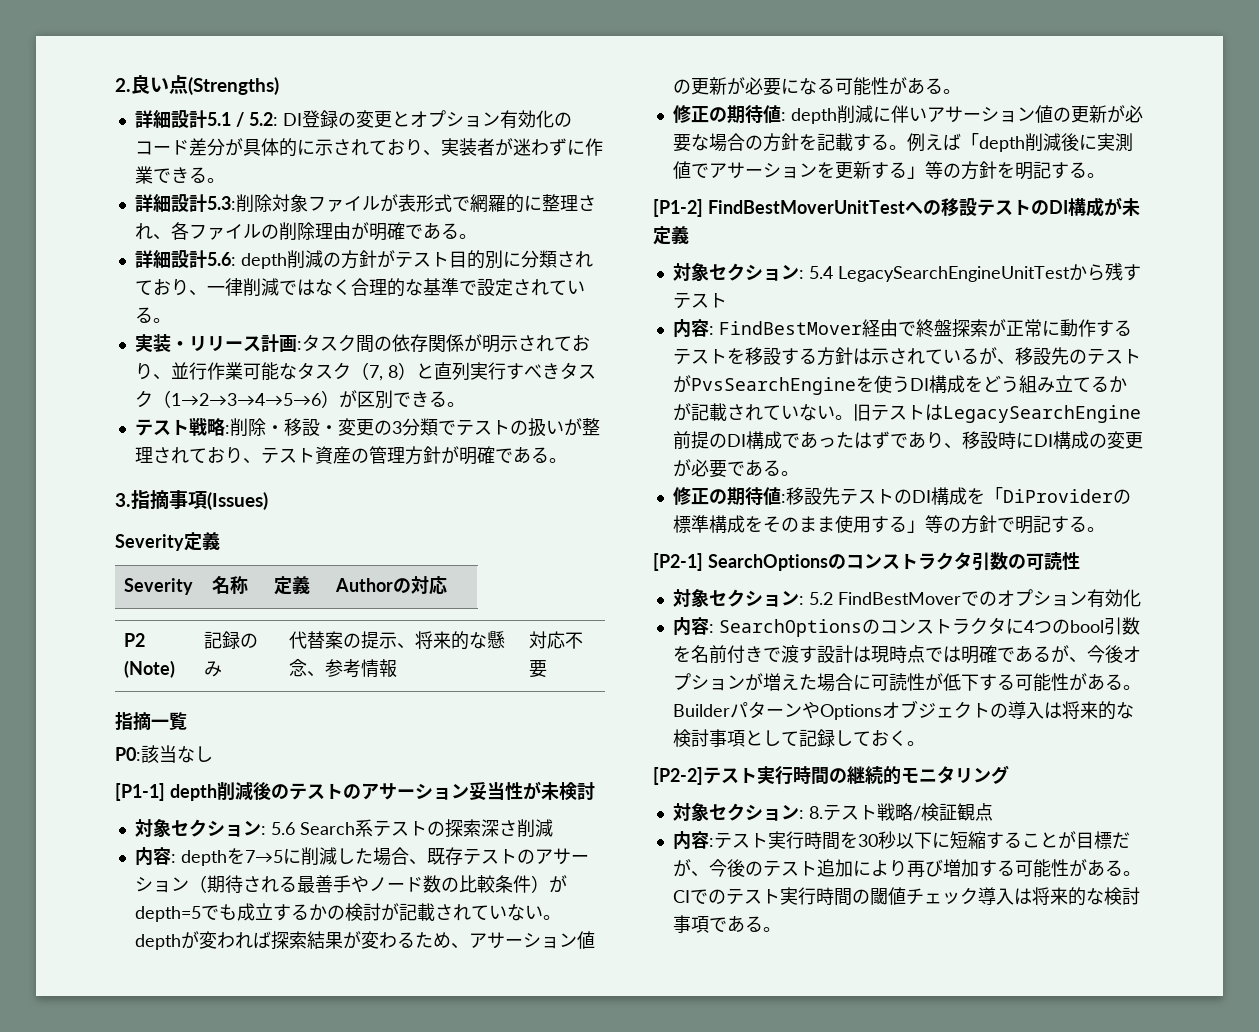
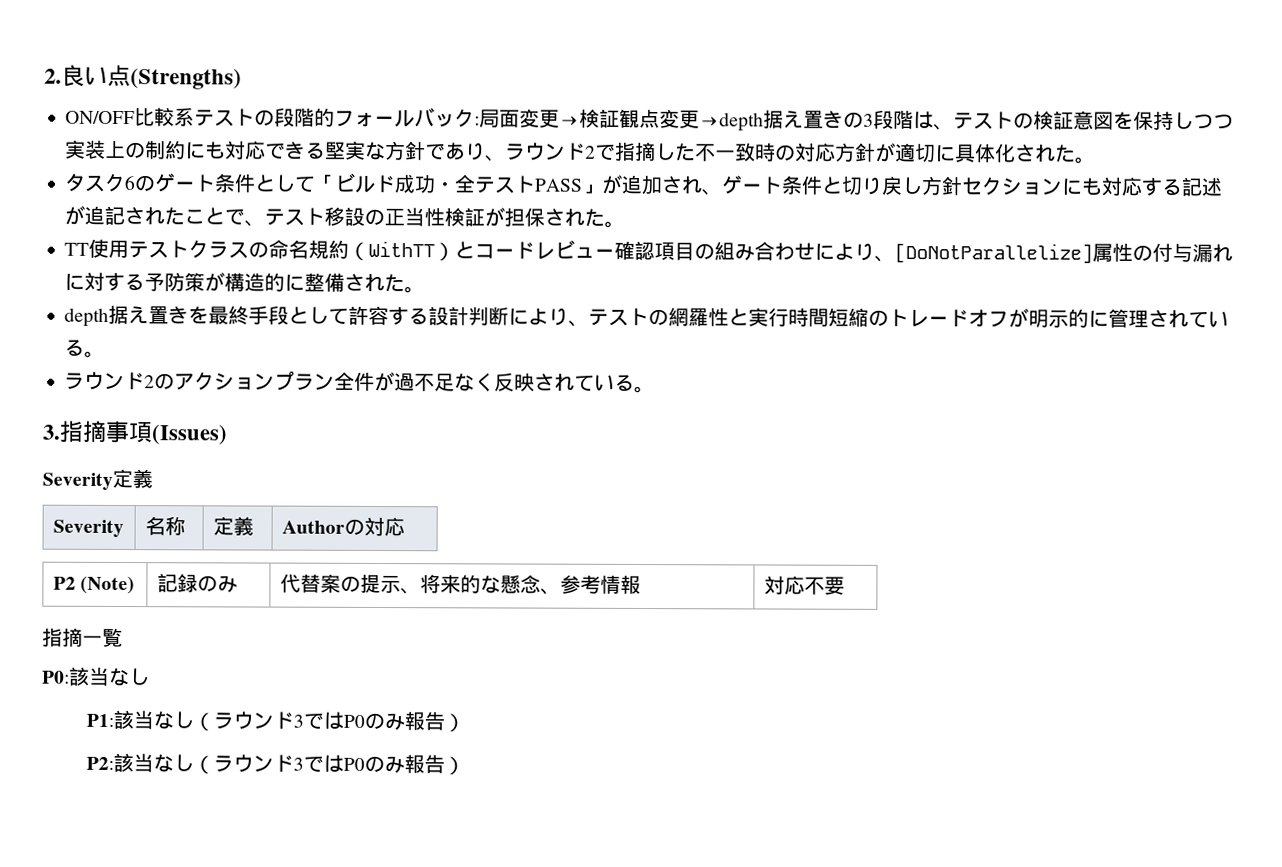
- 詳細設計5.1 / 5.2: DI登録の変更とオプション有効化のコード差分が具体的に示されており、実装者が迷わずに作業できる。
- 詳細設計5.3:削除対象ファイルが表形式で網羅的に整理され、各ファイルの削除理由が明確である。
- 詳細設計5.6: depth削減の方針がテスト目的別に分類されており、一律削減ではなく合理的な基準で設定されている。
- 実装・リリース計画:タスク間の依存関係が明示されており、並行作業可能なタスク（7, 8）と直列実行すべきタスク（1→2→3→4→5→6）が区別できる。
- テスト戦略:削除・移設・変更の3分類でテストの扱いが整理されており、テスト資産の管理方針が明確である。
+ ON/OFF比較系テストの段階的フォールバック:局面変更→検証観点変更→depth据え置きの3段階は、テストの検証意図を保持しつつ実装上の制約にも対応できる堅実な方針であり、ラウンド2で指摘した不一致時の対応方針が適切に具体化された。
+ タスク6のゲート条件として「ビルド成功・全テストPASS」が追加され、ゲート条件と切り戻し方針セクションにも対応する記述が追記されたことで、テスト移設の正当性検証が担保された。
+ TT使用テストクラスの命名規約（WithTT）とコードレビュー確認項目の組み合わせにより、[DoNotParallelize]属性の付与漏れに対する予防策が構造的に整備された。
+ depth据え置きを最終手段として許容する設計判断により、テストの網羅性と実行時間短縮のトレードオフが明示的に管理されている。
+ ラウンド2のアクションプラン全件が過不足なく反映されている。
- [P1-1] depth削減後のテストのアサーション妥当性が未検討
- 対象セクション: 5.6 Search系テストの探索深さ削減
- 内容: depthを7→5に削減した場合、既存テストのアサーション（期待される最善手やノード数の比較条件）がdepth=5でも成立するかの検討が記載されていない。depthが変われば探索結果が変わるため、アサーション値の更新が必要になる可能性がある。
- 修正の期待値: depth削減に伴いアサーション値の更新が必要な場合の方針を記載する。例えば「depth削減後に実測値でアサーションを更新する」等の方針を明記する。
- [P1-2] FindBestMoverUnitTestへの移設テストのDI構成が未定義
- 対象セクション: 5.4 LegacySearchEngineUnitTestから残すテスト
- 内容: FindBestMover経由で終盤探索が正常に動作するテストを移設する方針は示されているが、移設先のテストがPvsSearchEngineを使うDI構成をどう組み立てるかが記載されていない。旧テストはLegacySearchEngine前提のDI構成であったはずであり、移設時にDI構成の変更が必要である。
- 修正の期待値:移設先テストのDI構成を「DiProviderの標準構成をそのまま使用する」等の方針で明記する。
- [P2-1] SearchOptionsのコンストラクタ引数の可読性
- 対象セクション: 5.2 FindBestMoverでのオプション有効化
- 内容: SearchOptionsのコンストラクタに4つのbool引数を名前付きで渡す設計は現時点では明確であるが、今後オプションが増えた場合に可読性が低下する可能性がある。BuilderパターンやOptionsオブジェクトの導入は将来的な検討事項として記録しておく。
- [P2-2]テスト実行時間の継続的モニタリング
- 対象セクション: 8.テスト戦略/検証観点
- 内容:テスト実行時間を30秒以下に短縮することが目標だが、今後のテスト追加により再び増加する可能性がある。CIでのテスト実行時間の閾値チェック導入は将来的な検討事項である。
+ P1:該当なし（ラウンド3ではP0のみ報告）
+ P2:該当なし（ラウンド3ではP0のみ報告）

